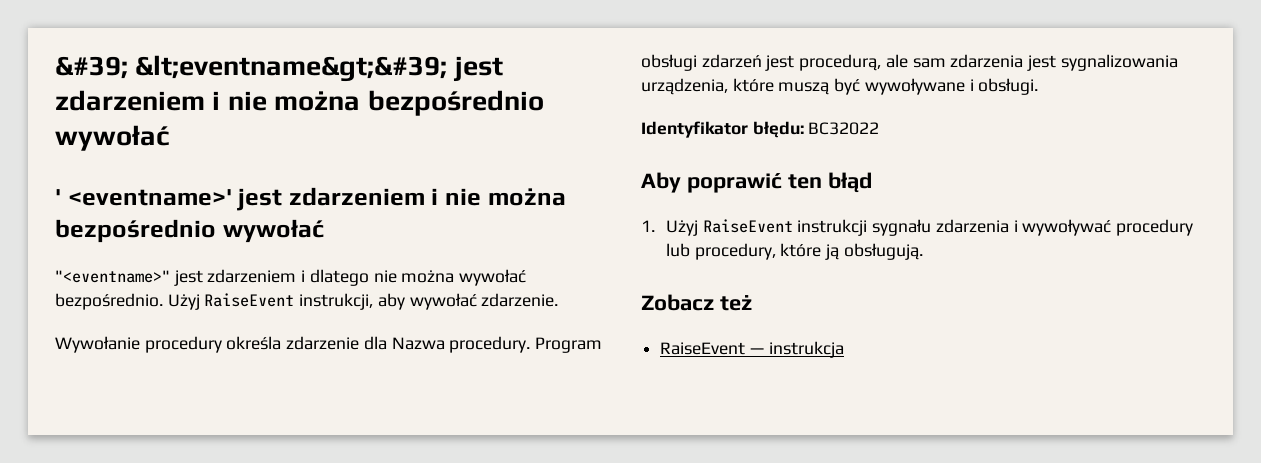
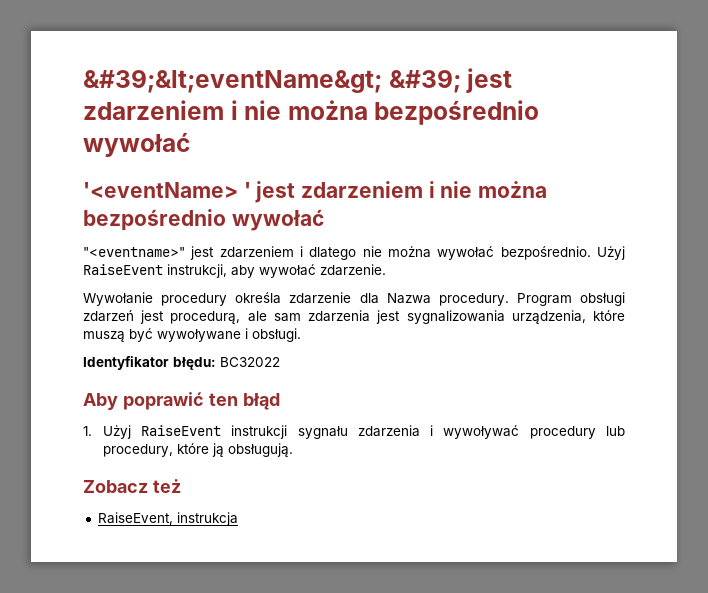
- &#39; &lt;eventname&gt;&#39; jest zdarzeniem i nie można bezpośrednio wywołać
- ' <eventname>' jest zdarzeniem i nie można bezpośrednio wywołać
+ &#39;&lt;eventName&gt; &#39; jest zdarzeniem i nie można bezpośrednio wywołać
+ '<eventName> ' jest zdarzeniem i nie można bezpośrednio wywołać
- RaiseEvent — instrukcja
+ RaiseEvent, instrukcja

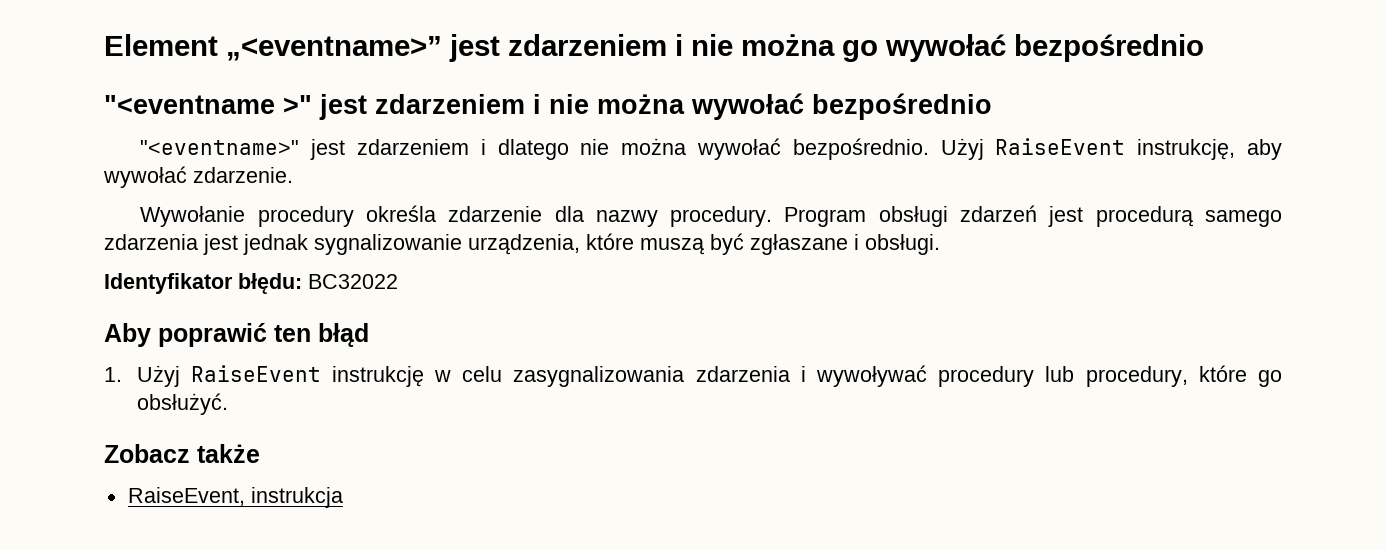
- &#39;&lt;eventName&gt; &#39; jest zdarzeniem i nie można bezpośrednio wywołać
- '<eventName> ' jest zdarzeniem i nie można bezpośrednio wywołać
+ Element „<eventname>” jest zdarzeniem i nie można go wywołać bezpośrednio
+ "<eventname >" jest zdarzeniem i nie można wywołać bezpośrednio
- Użyj RaiseEvent instrukcji, aby wywołać zdarzenie.
+ Użyj RaiseEvent instrukcję, aby wywołać zdarzenie.
- Wywołanie procedury określa zdarzenie dla Nazwa procedury.
+ Wywołanie procedury określa zdarzenie dla nazwy procedury.
- Program obsługi zdarzeń jest procedurą, ale sam zdarzenia jest sygnalizowania urządzenia, które muszą być wywoływane i obsługi.
+ Program obsługi zdarzeń jest procedurą samego zdarzenia jest jednak sygnalizowanie urządzenia, które muszą być zgłaszane i obsługi.
- 1. Użyj RaiseEvent instrukcji sygnału zdarzenia i wywoływać procedury lub procedury, które ją obsługują.
+ 1. Użyj RaiseEvent instrukcję w celu zasygnalizowania zdarzenia i wywoływać procedury lub procedury, które go obsłużyć.
- Zobacz też
+ Zobacz także

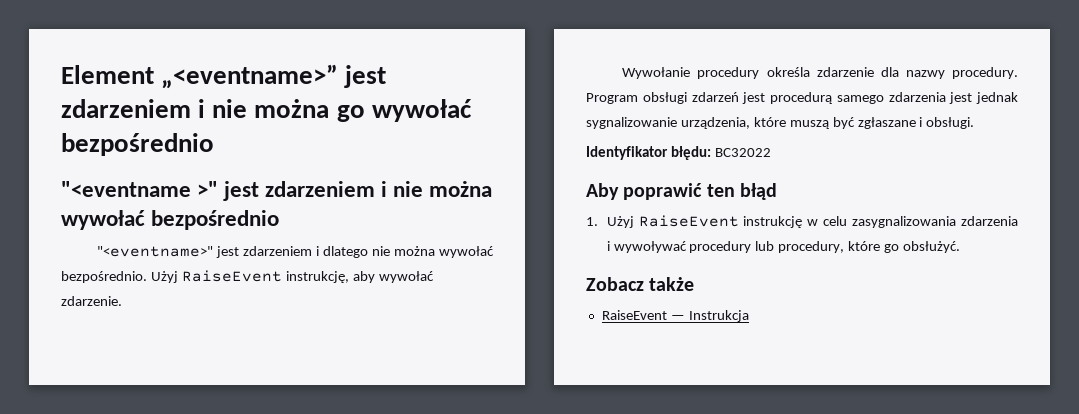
- RaiseEvent, instrukcja
+ RaiseEvent — Instrukcja

